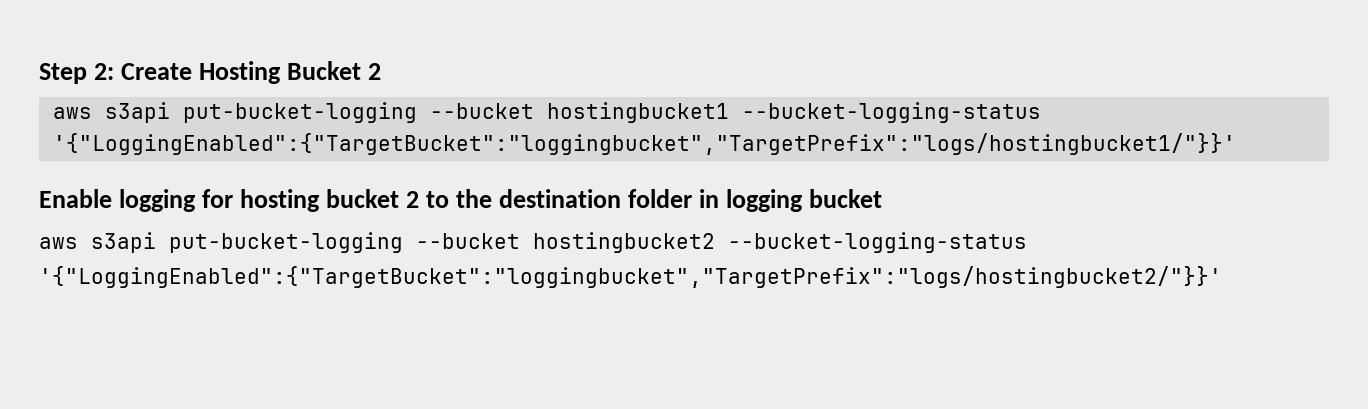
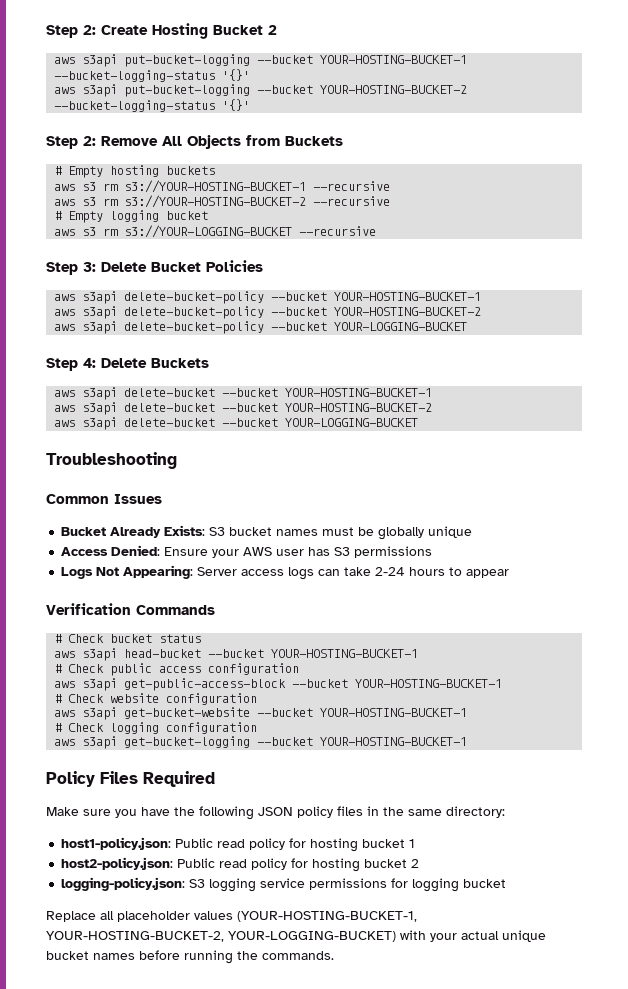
- aws s3api put-bucket-logging --bucket hostingbucket1 --bucket-logging-status '{"LoggingEnabled":{"TargetBucket":"loggingbucket","TargetPrefix":"logs/hostingbucket1/"}}'
- Enable logging for hosting bucket 2 to the destination folder in logging bucket
- aws s3api put-bucket-logging --bucket hostingbucket2 --bucket-logging-status '{"LoggingEnabled":{"TargetBucket":"loggingbucket","TargetPrefix":"logs/hostingbucket2/"}}'
+ aws s3api put-bucket-logging --bucket YOUR-HOSTING-BUCKET-1 --bucket-logging-status '{}'
+ aws s3api put-bucket-logging --bucket YOUR-HOSTING-BUCKET-2 --bucket-logging-status '{}'
+ Step 2: Remove All Objects from Buckets
+ # Empty hosting buckets
+ aws s3 rm s3://YOUR-HOSTING-BUCKET-1 --recursive
+ aws s3 rm s3://YOUR-HOSTING-BUCKET-2 --recursive
+ # Empty logging bucket
+ aws s3 rm s3://YOUR-LOGGING-BUCKET --recursive
+ Step 3: Delete Bucket Policies
+ aws s3api delete-bucket-policy --bucket YOUR-HOSTING-BUCKET-1
+ aws s3api delete-bucket-policy --bucket YOUR-HOSTING-BUCKET-2
+ aws s3api delete-bucket-policy --bucket YOUR-LOGGING-BUCKET
+ Step 4: Delete Buckets
+ aws s3api delete-bucket --bucket YOUR-HOSTING-BUCKET-1
+ aws s3api delete-bucket --bucket YOUR-HOSTING-BUCKET-2
+ aws s3api delete-bucket --bucket YOUR-LOGGING-BUCKET
+ Troubleshooting
+ Common Issues
+ Bucket Already Exists: S3 bucket names must be globally unique
+ Access Denied: Ensure your AWS user has S3 permissions
+ Logs Not Appearing: Server access logs can take 2-24 hours to appear
+ Verification Commands
+ # Check bucket status
+ aws s3api head-bucket --bucket YOUR-HOSTING-BUCKET-1
+ # Check public access configuration
+ aws s3api get-public-access-block --bucket YOUR-HOSTING-BUCKET-1
+ # Check website configuration
+ aws s3api get-bucket-website --bucket YOUR-HOSTING-BUCKET-1
+ # Check logging configuration
+ aws s3api get-bucket-logging --bucket YOUR-HOSTING-BUCKET-1
+ Policy Files Required
+ Make sure you have the following JSON policy files in the same directory:
+ host1-policy.json: Public read policy for hosting bucket 1
+ host2-policy.json: Public read policy for hosting bucket 2
+ logging-policy.json: S3 logging service permissions for logging bucket
+ Replace all placeholder values (YOUR-HOSTING-BUCKET-1, YOUR-HOSTING-BUCKET-2, YOUR-LOGGING-BUCKET) with your actual unique bucket names before running the commands.

